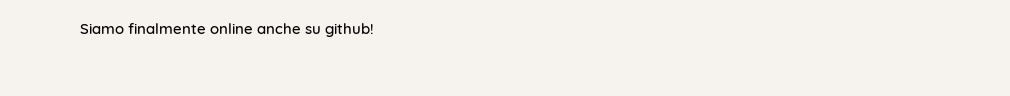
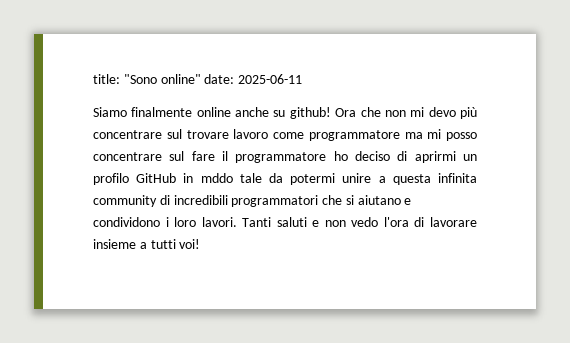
+ title: "Sono online" date: 2025-06-11
+ Ora che non mi devo più concentrare sul trovare lavoro come programmatore ma mi posso concentrare sul fare il programmatore ho deciso di aprirmi un profilo GitHub in mddo tale da potermi unire a questa infinita community di incredibili programmatori che si aiutano e condividono i loro lavori. Tanti saluti e non vedo l'ora di lavorare insieme a tutti voi!

